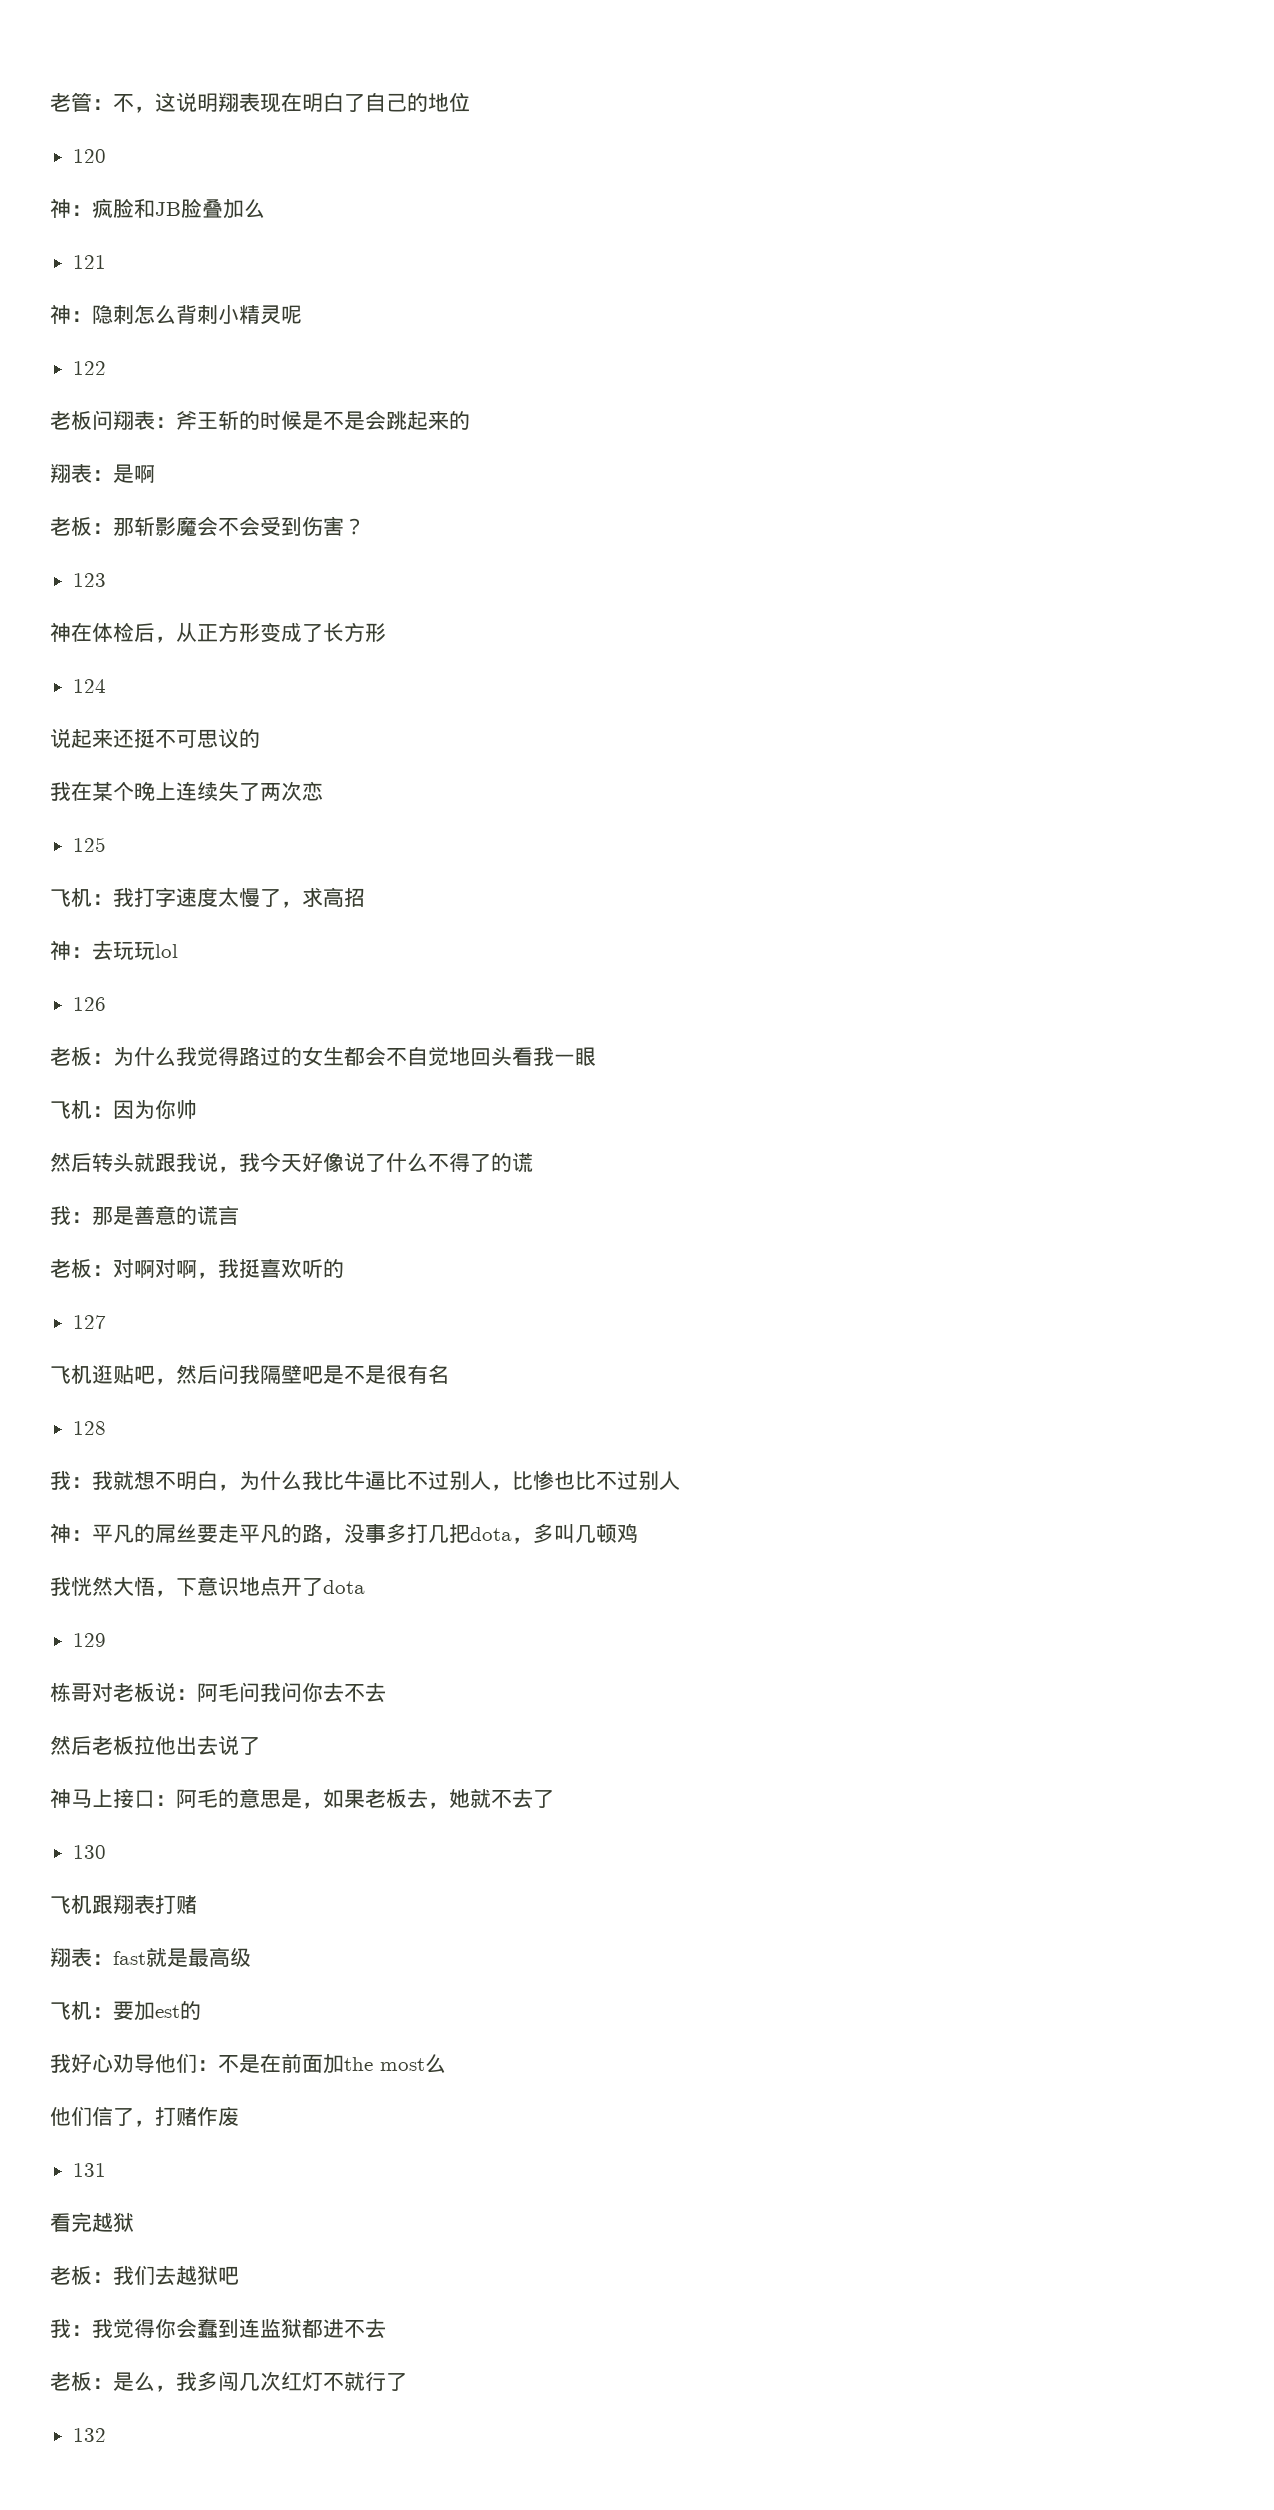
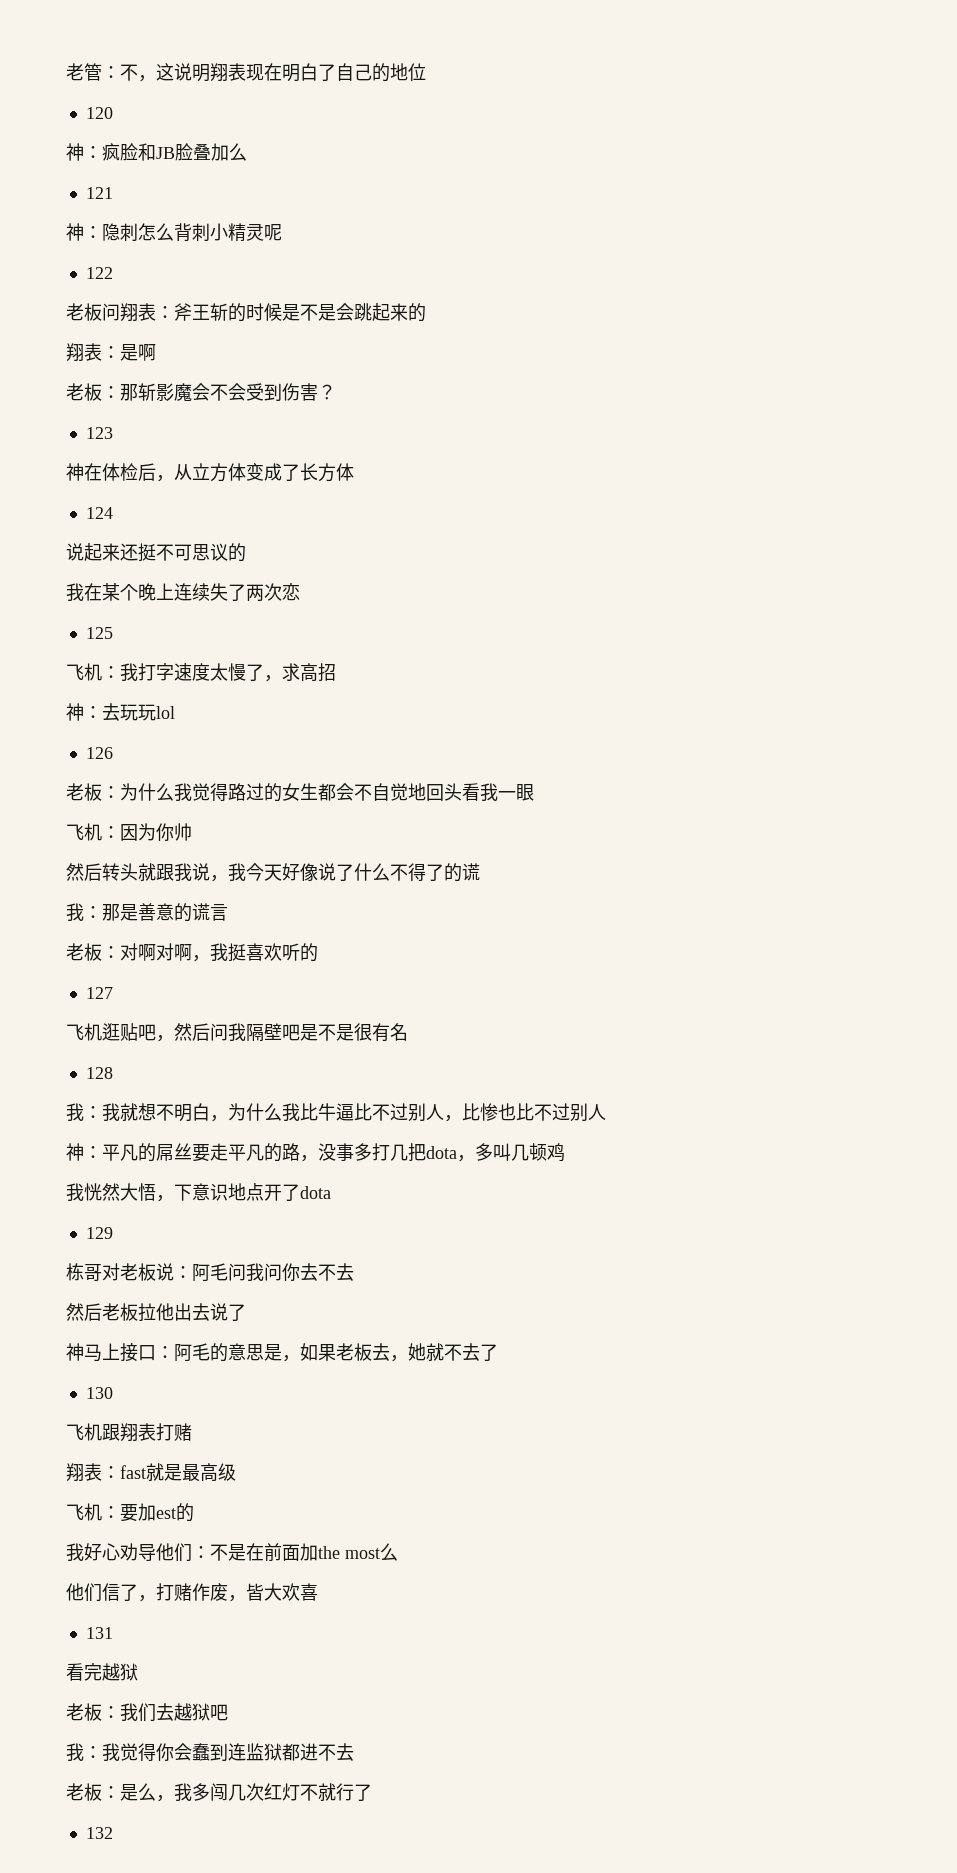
- 神在体检后，从正方形变成了长方形
+ 神在体检后，从立方体变成了长方体
- 他们信了，打赌作废
+ 他们信了，打赌作废，皆大欢喜

